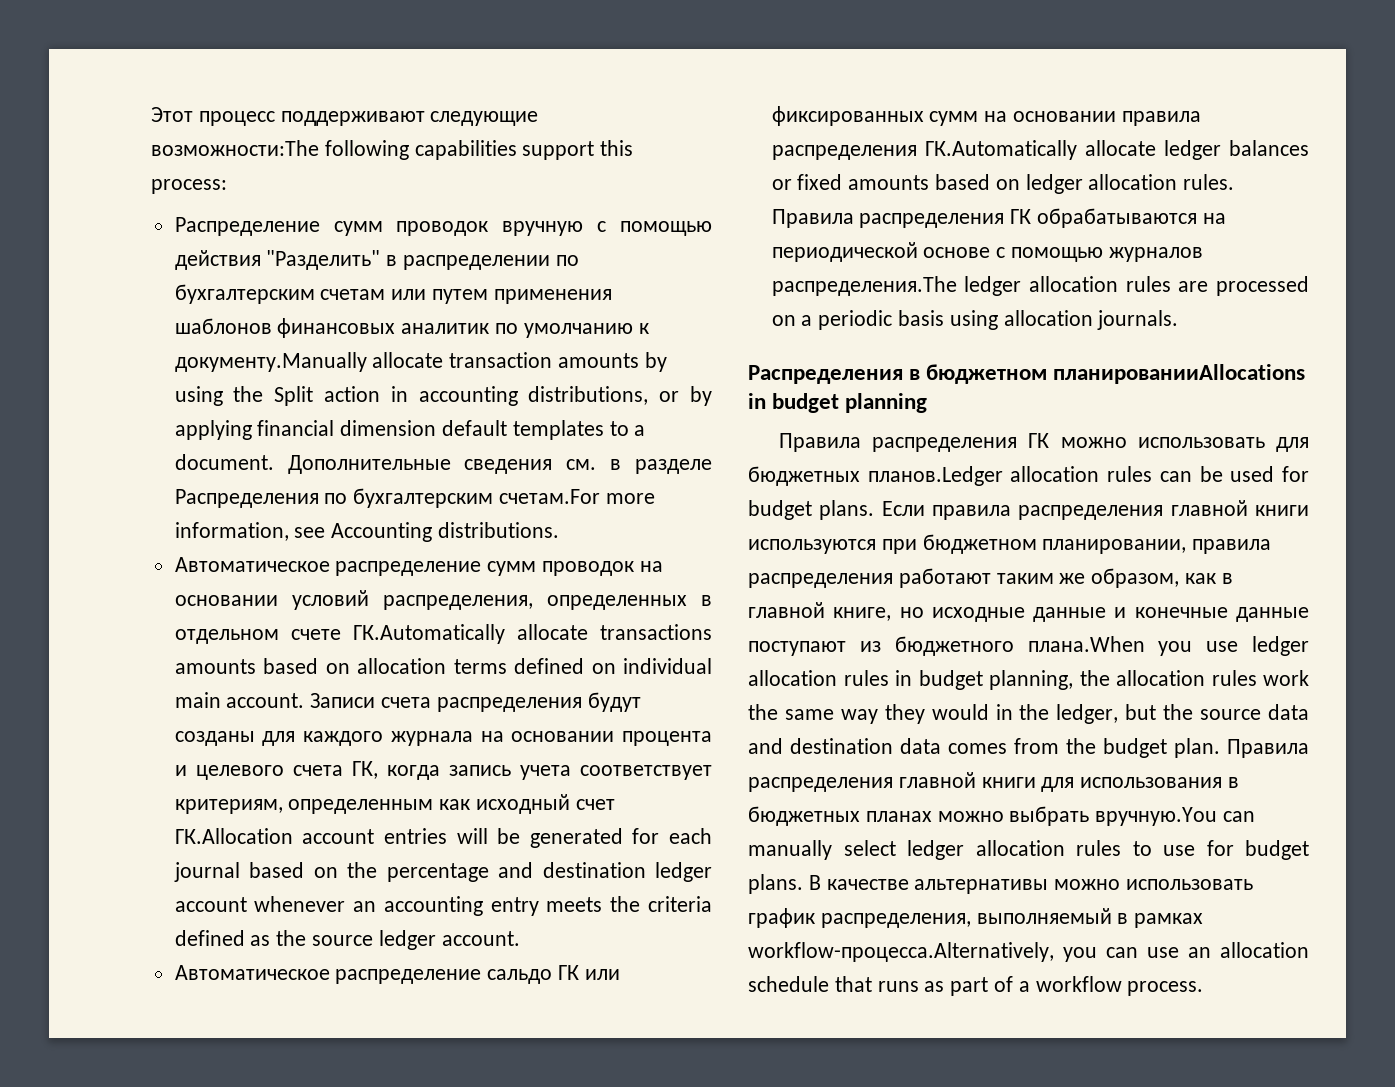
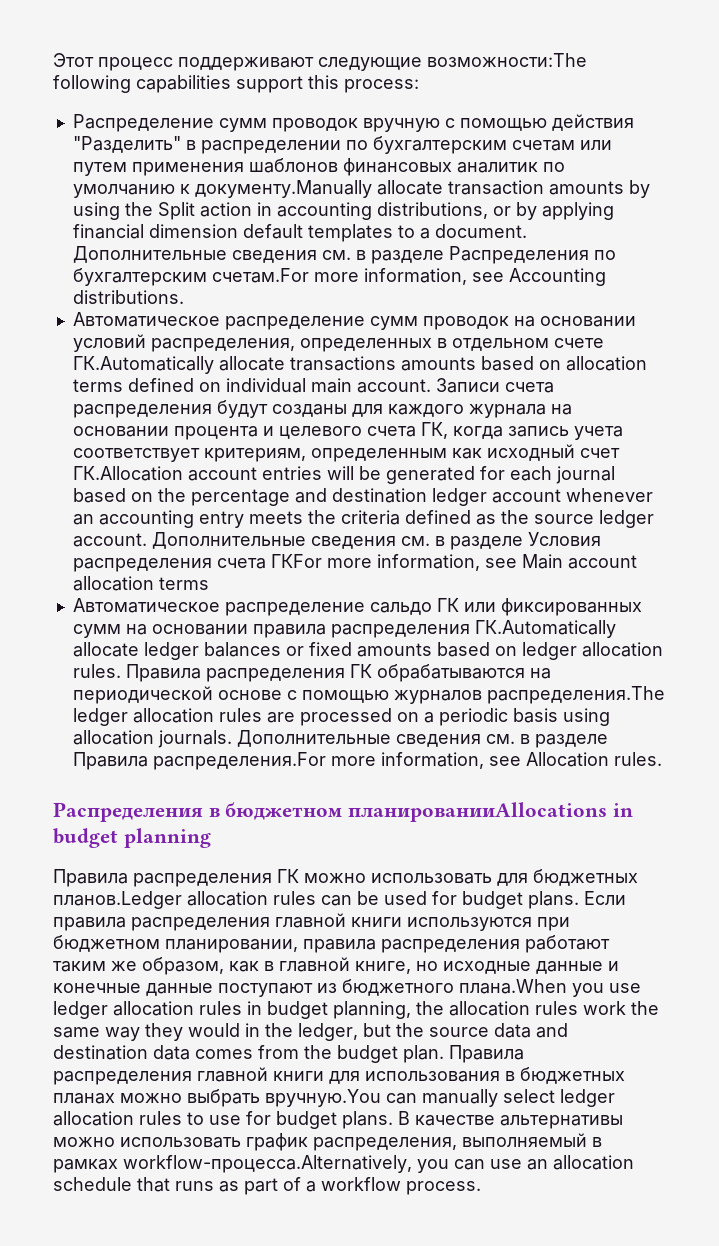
+ Дополнительные сведения см. в разделе Условия распределения счета ГКFor more information, see Main account allocation terms
+ Дополнительные сведения см. в разделе Правила распределения.For more information, see Allocation rules.

